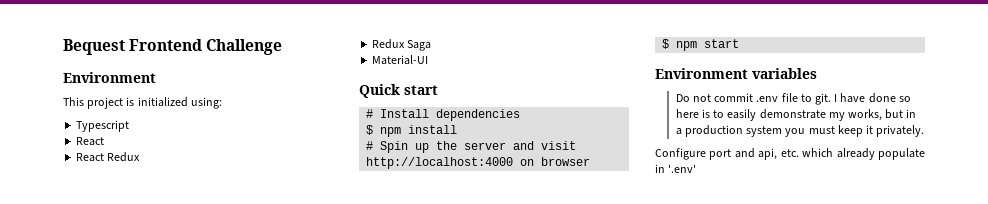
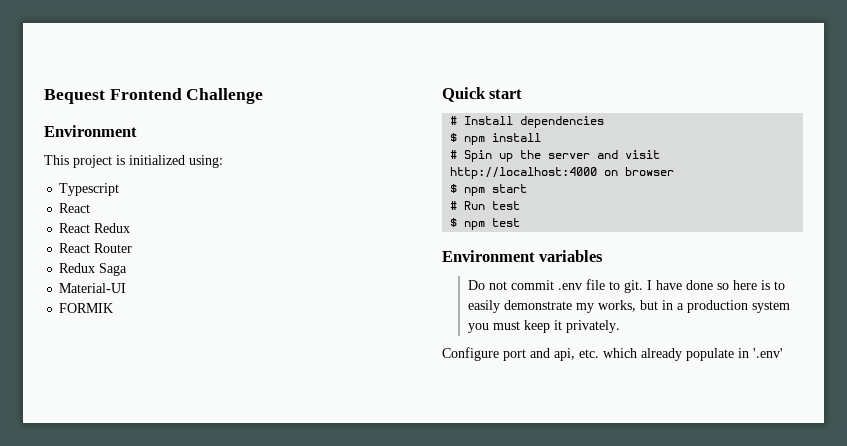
+ React Router
+ FORMIK
+ # Run test
+ $ npm test

